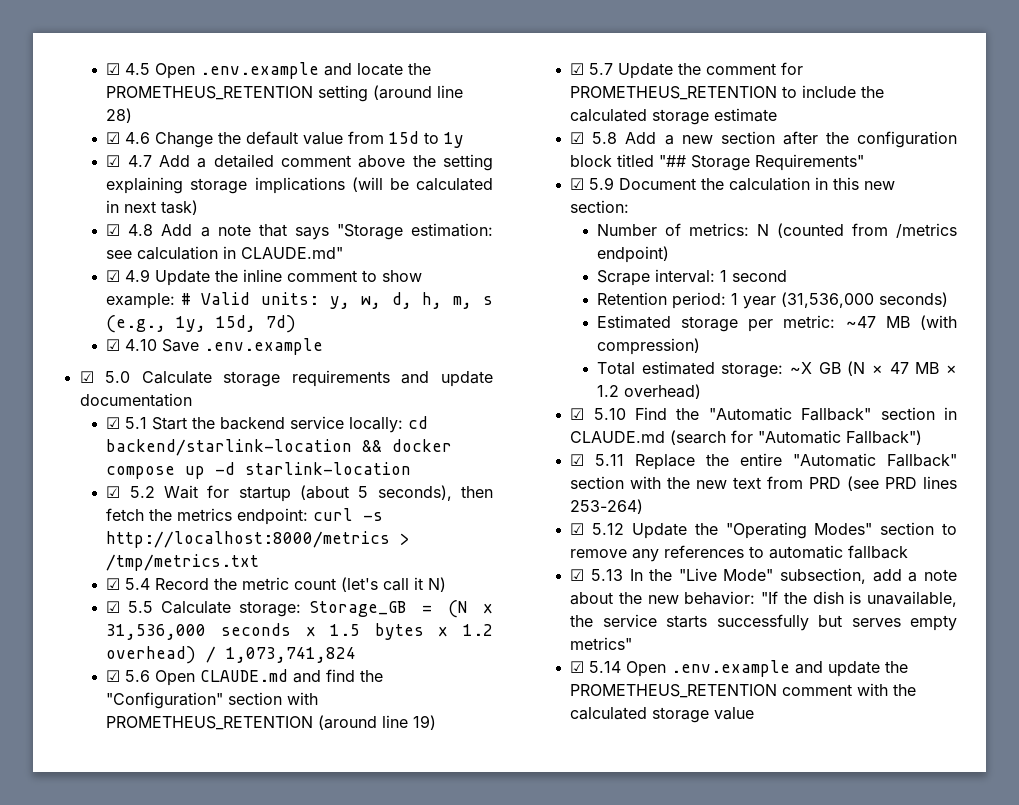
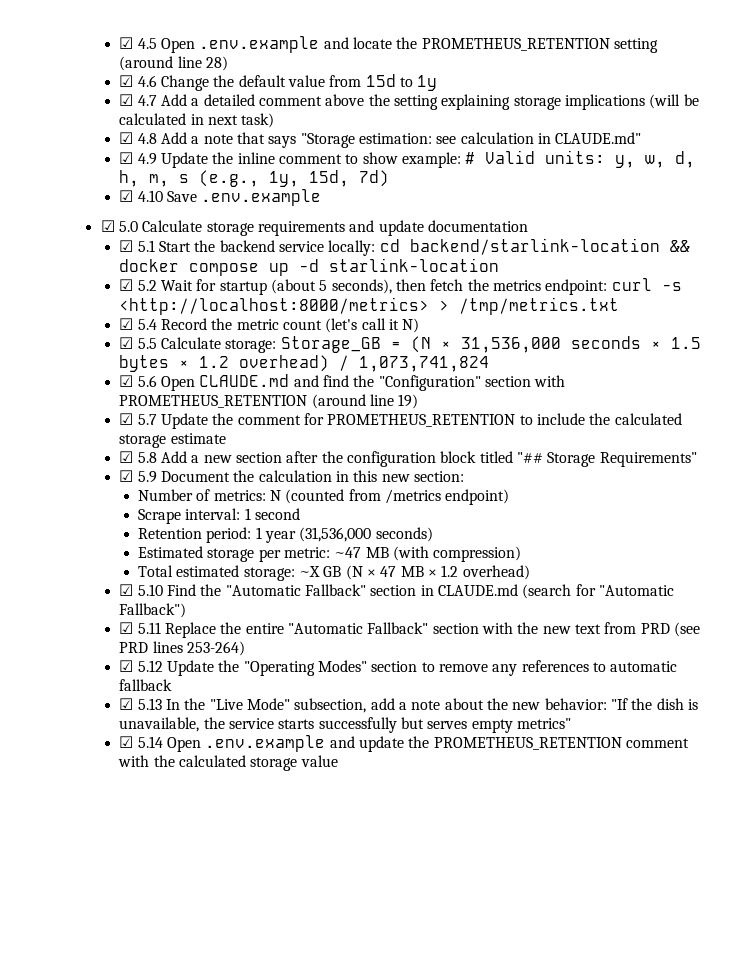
- ☑ 5.2 Wait for startup (about 5 seconds), then fetch the metrics endpoint: curl -s http://localhost:8000/metrics > /tmp/metrics.txt
+ ☑ 5.2 Wait for startup (about 5 seconds), then fetch the metrics endpoint: curl -s <http://localhost:8000/metrics> > /tmp/metrics.txt

